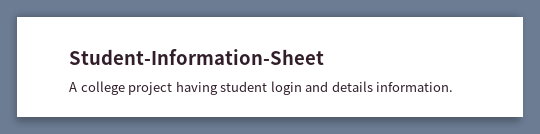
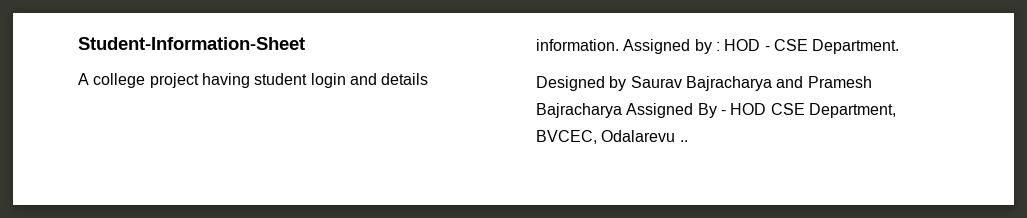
+ Assigned by : HOD - CSE Department.
+ Designed by Saurav Bajracharya and Pramesh Bajracharya Assigned By - HOD CSE Department, BVCEC, Odalarevu ..

